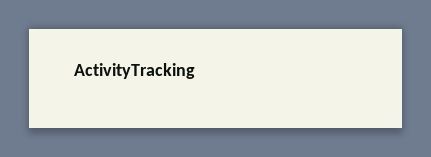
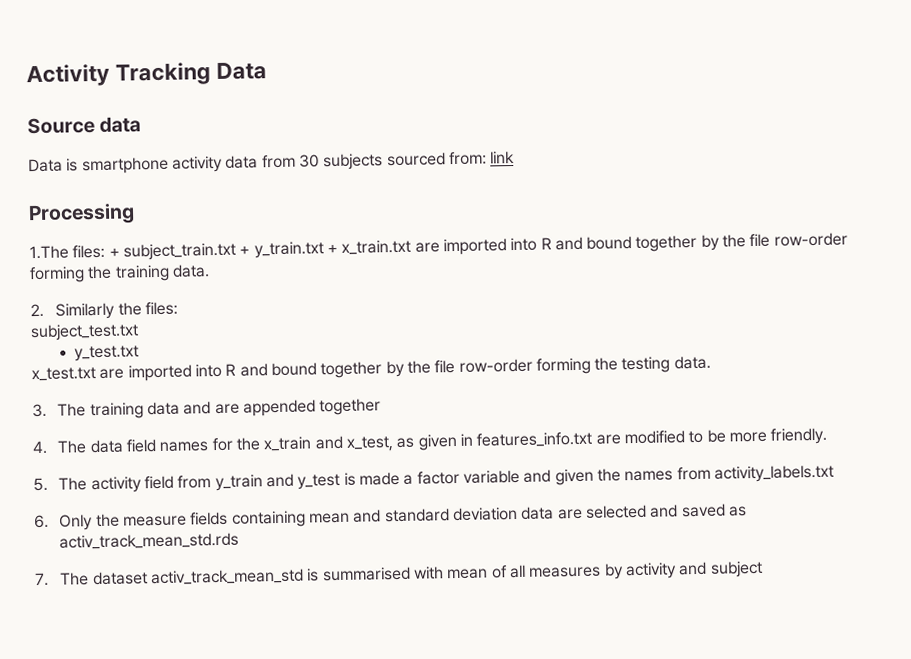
- ActivityTracking
+ Activity Tracking Data
+ Source data
+ Data is smartphone activity data from 30 subjects sourced from: link
+ Processing
+ 1.The files: + subject_train.txt + y_train.txt + x_train.txt are imported into R and bound together by the file row-order forming the training data.
+ 2. Similarly the files:
+ subject_test.txt
+ y_test.txt
+ x_test.txt are imported into R and bound together by the file row-order forming the testing data.
+ 3. The training data and are appended together
+ 4. The data field names for the x_train and x_test, as given in features_info.txt are modified to be more friendly.
+ 5. The activity field from y_train and y_test is made a factor variable and given the names from activity_labels.txt
+ 6. Only the measure fields containing mean and standard deviation data are selected and saved as activ_track_mean_std.rds
+ 7. The dataset activ_track_mean_std is summarised with mean of all measures by activity and subject

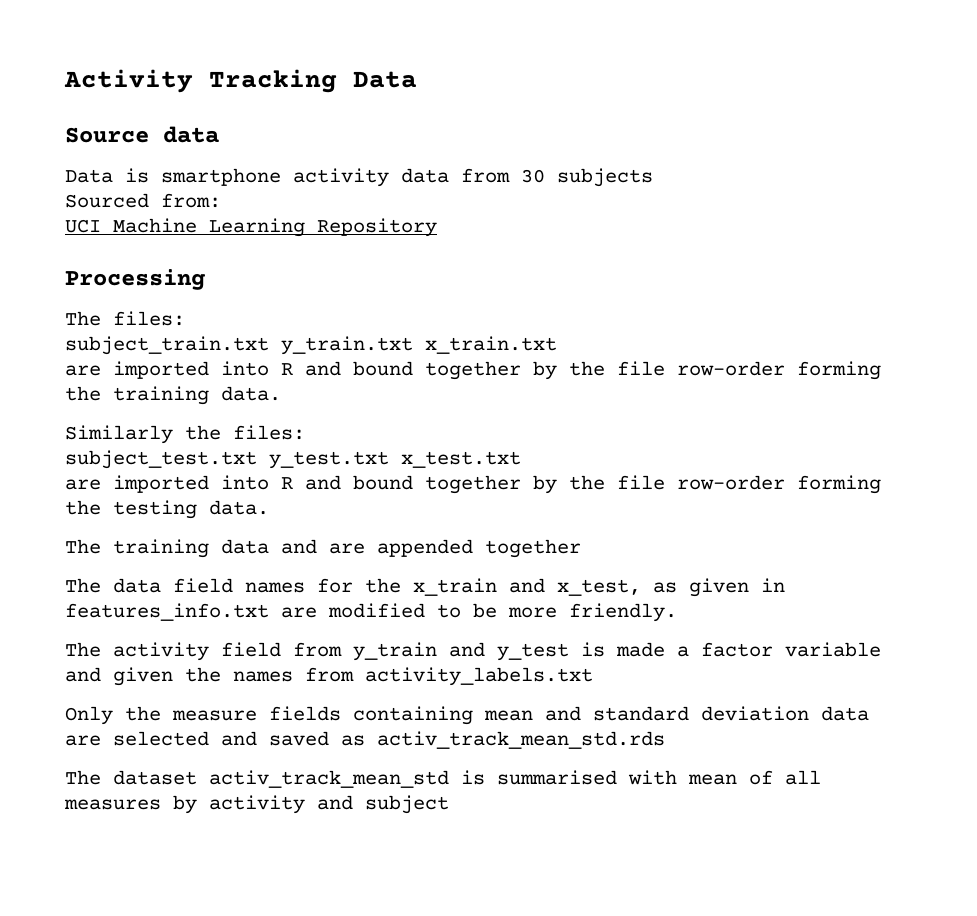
- Data is smartphone activity data from 30 subjects sourced from: link
+ Data is smartphone activity data from 30 subjects
+ Sourced from:
+ UCI Machine Learning Repository
- 1.The files: + subject_train.txt + y_train.txt + x_train.txt are imported into R and bound together by the file row-order forming the training data.
+ The files:
+ subject_train.txt y_train.txt x_train.txt
+ are imported into R and bound together by the file row-order forming the training data.
- 2. Similarly the files:
+ Similarly the files:
- subject_test.txt
- y_test.txt
- x_test.txt are imported into R and bound together by the file row-order forming the testing data.
+ subject_test.txt y_test.txt x_test.txt
+ are imported into R and bound together by the file row-order forming the testing data.
- 3. The training data and are appended together
+ The training data and are appended together
- 4. The data field names for the x_train and x_test, as given in features_info.txt are modified to be more friendly.
+ The data field names for the x_train and x_test, as given in features_info.txt are modified to be more friendly.
- 5. The activity field from y_train and y_test is made a factor variable and given the names from activity_labels.txt
+ The activity field from y_train and y_test is made a factor variable and given the names from activity_labels.txt
- 6. Only the measure fields containing mean and standard deviation data are selected and saved as activ_track_mean_std.rds
+ Only the measure fields containing mean and standard deviation data are selected and saved as activ_track_mean_std.rds
- 7. The dataset activ_track_mean_std is summarised with mean of all measures by activity and subject
+ The dataset activ_track_mean_std is summarised with mean of all measures by activity and subject

